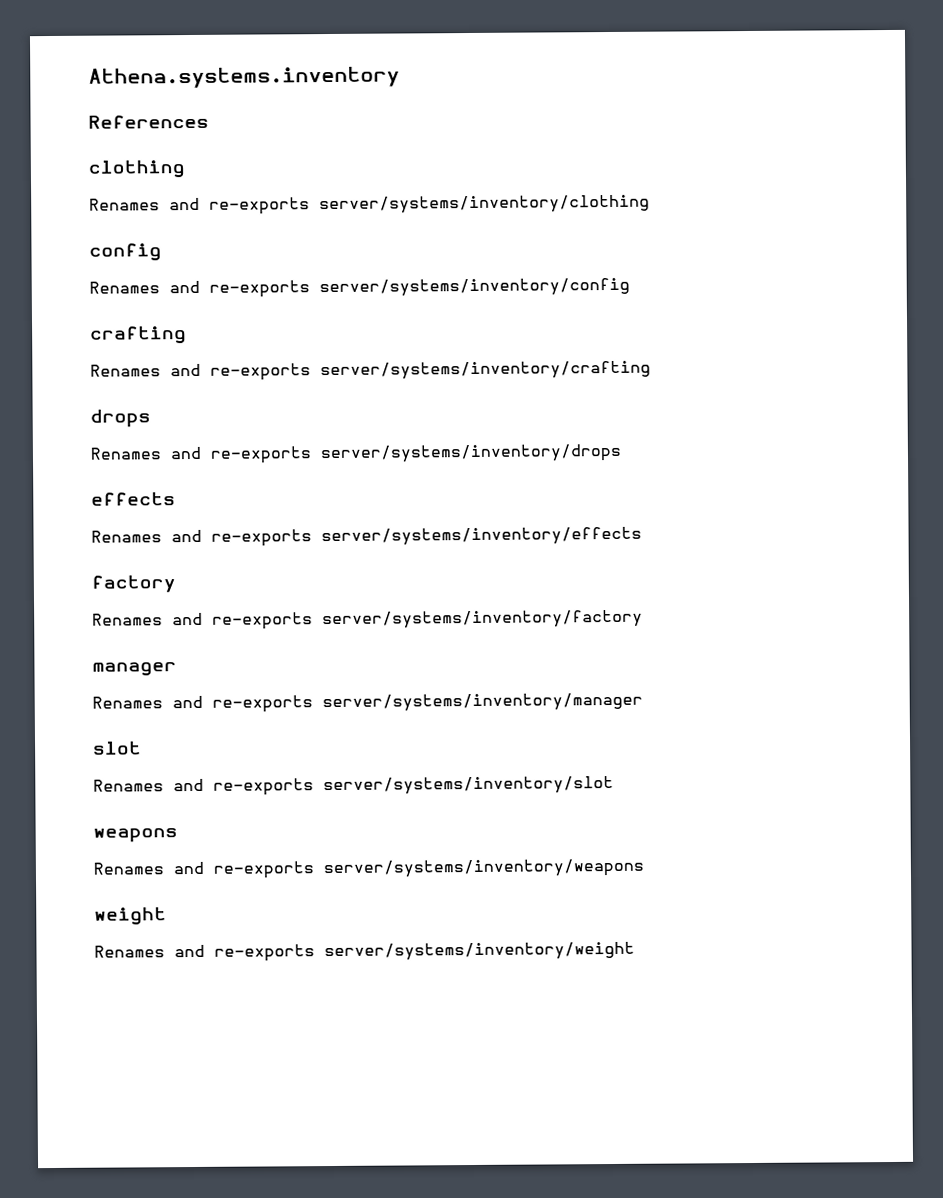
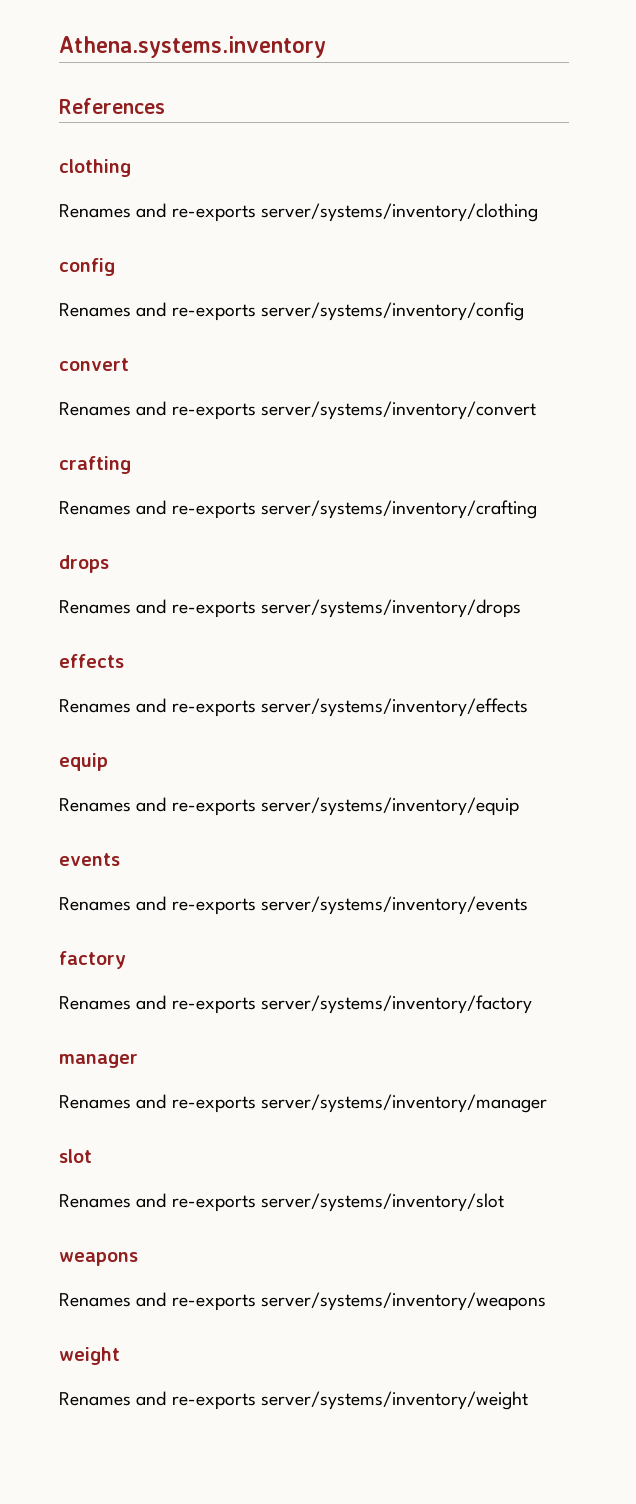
+ convert
+ Renames and re-exports server/systems/inventory/convert
+ equip
+ Renames and re-exports server/systems/inventory/equip
+ events
+ Renames and re-exports server/systems/inventory/events

